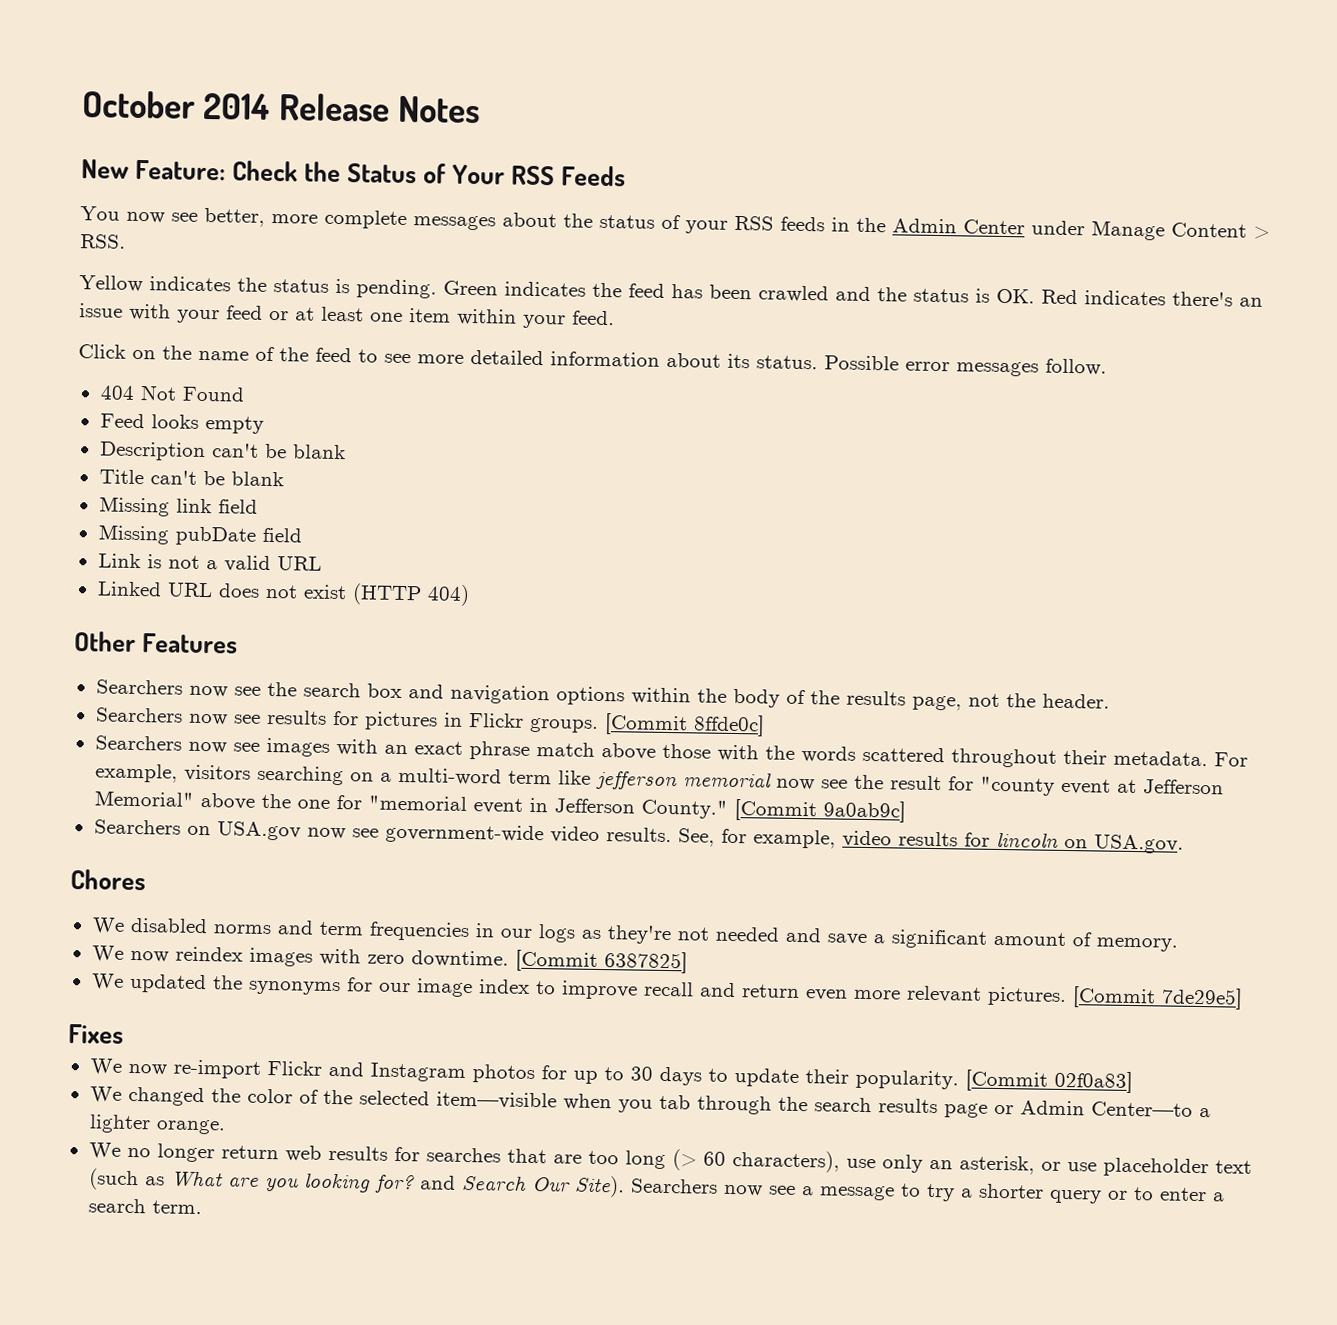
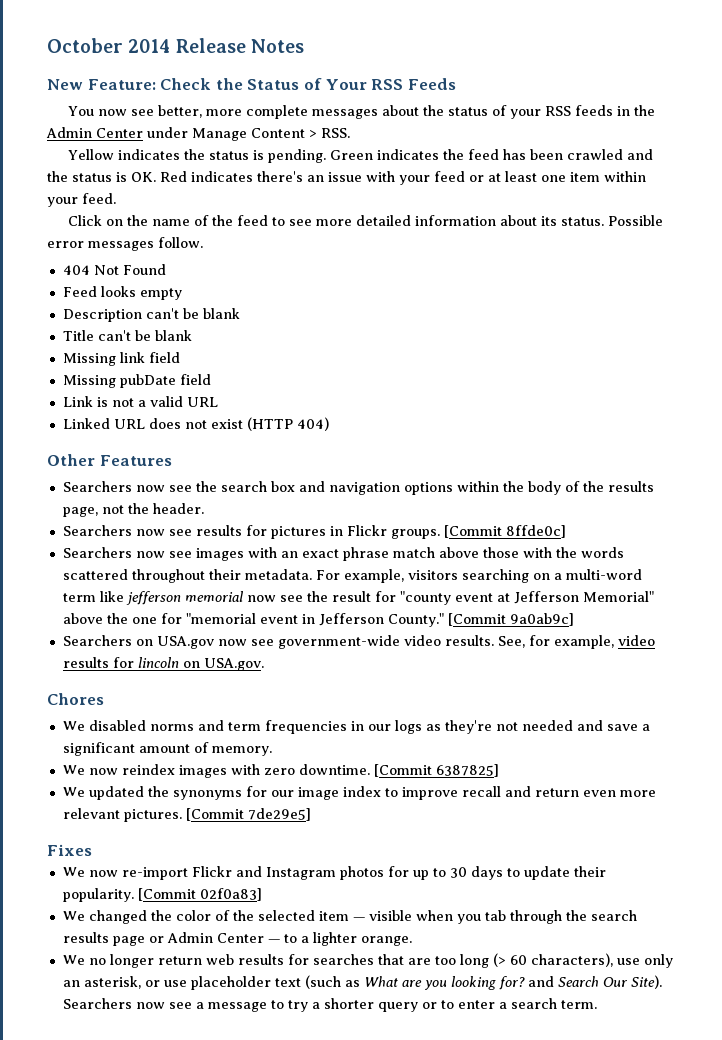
- We changed the color of the selected item—visible when you tab through the search results page or Admin Center—to a lighter orange.
+ We changed the color of the selected item — visible when you tab through the search results page or Admin Center — to a lighter orange.

